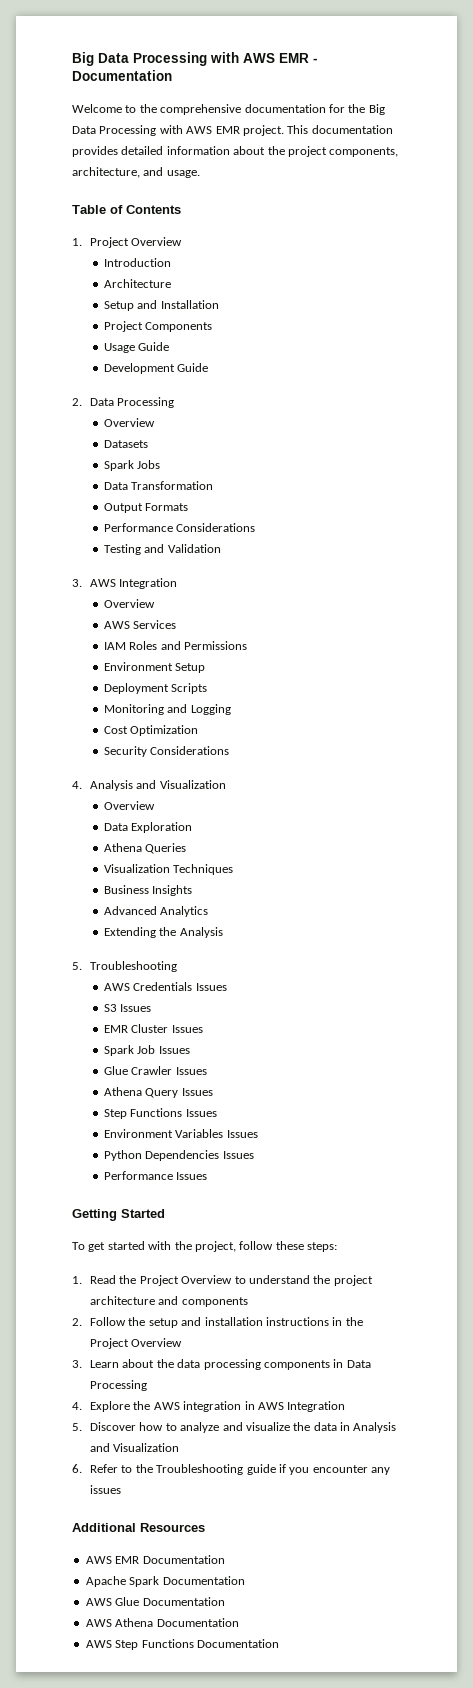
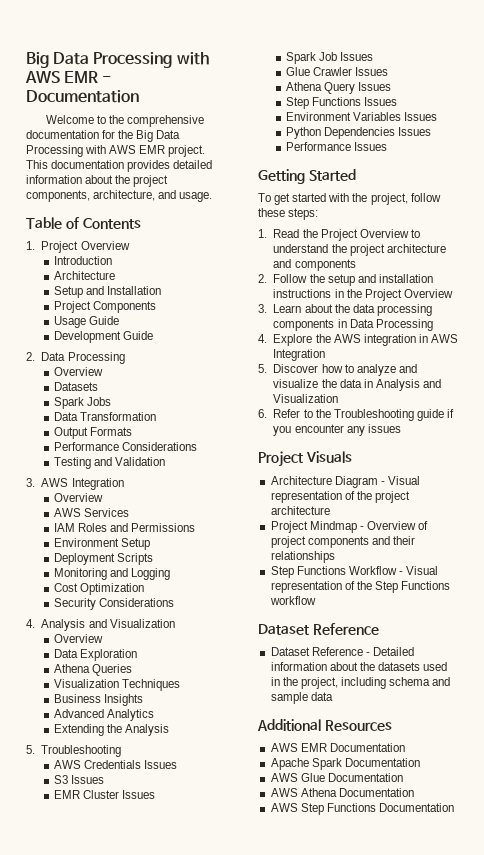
+ Project Visuals
+ Architecture Diagram - Visual representation of the project architecture
+ Project Mindmap - Overview of project components and their relationships
+ Step Functions Workflow - Visual representation of the Step Functions workflow
+ Dataset Reference
+ Dataset Reference - Detailed information about the datasets used in the project, including schema and sample data

